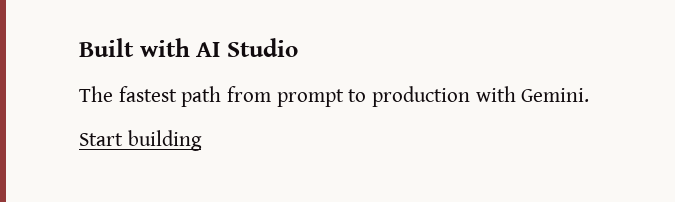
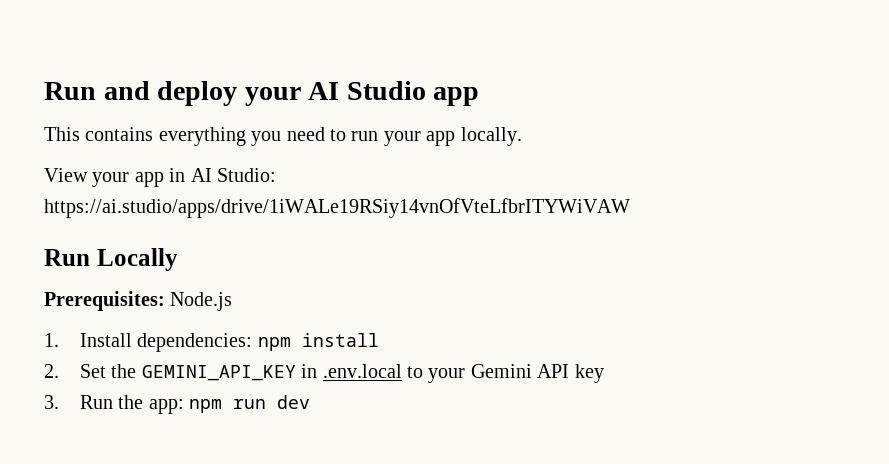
- Built with AI Studio
- The fastest path from prompt to production with Gemini.
- Start building
+ Run and deploy your AI Studio app
+ This contains everything you need to run your app locally.
+ View your app in AI Studio: https://ai.studio/apps/drive/1iWALe19RSiy14vnOfVteLfbrITYWiVAW
+ Run Locally
+ Prerequisites: Node.js
+ 1. Install dependencies: npm install
+ 2. Set the GEMINI_API_KEY in .env.local to your Gemini API key
+ 3. Run the app: npm run dev

